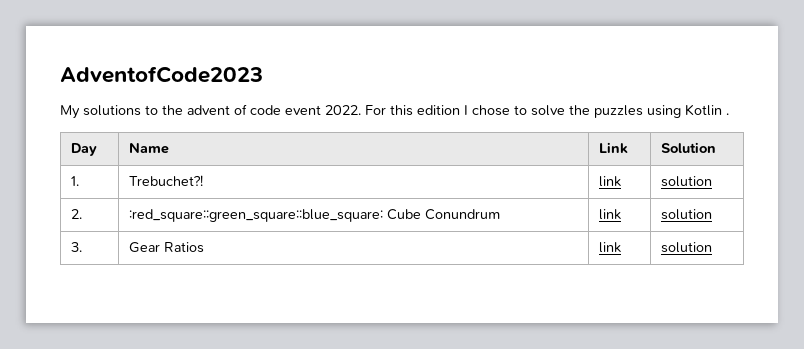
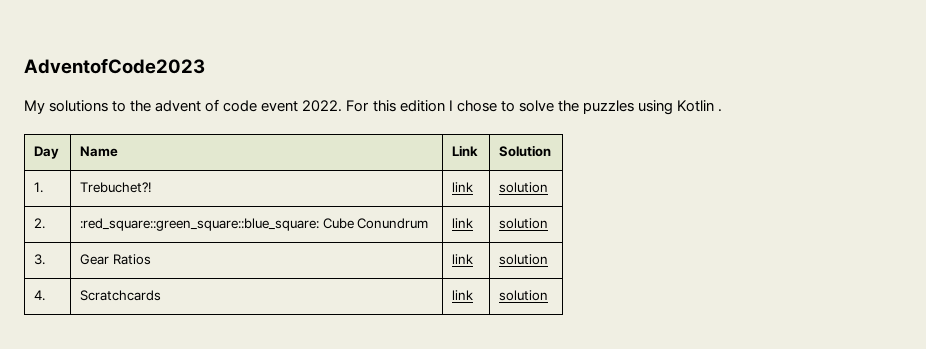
+ 4. | Scratchcards | link | solution

